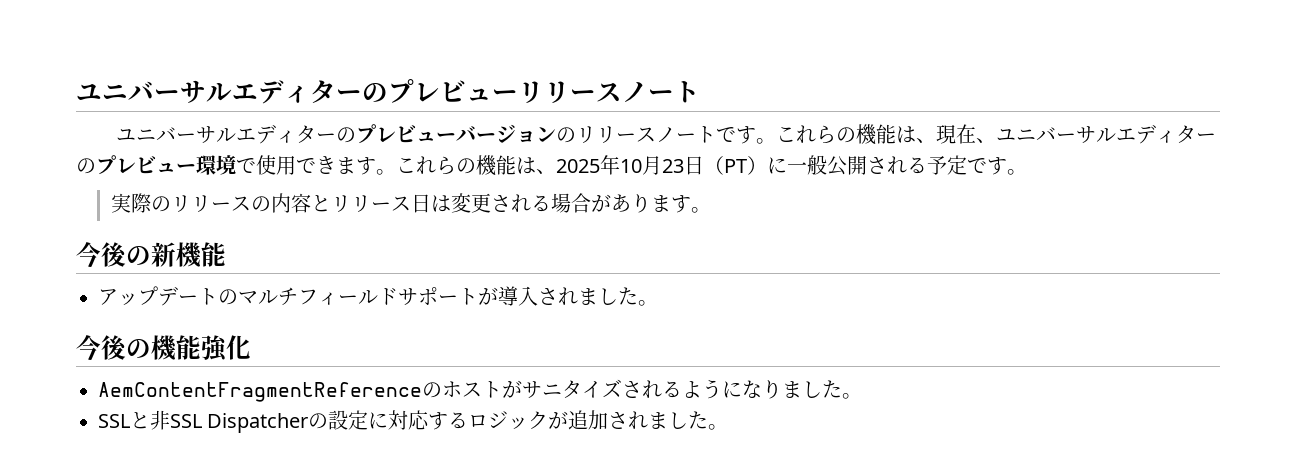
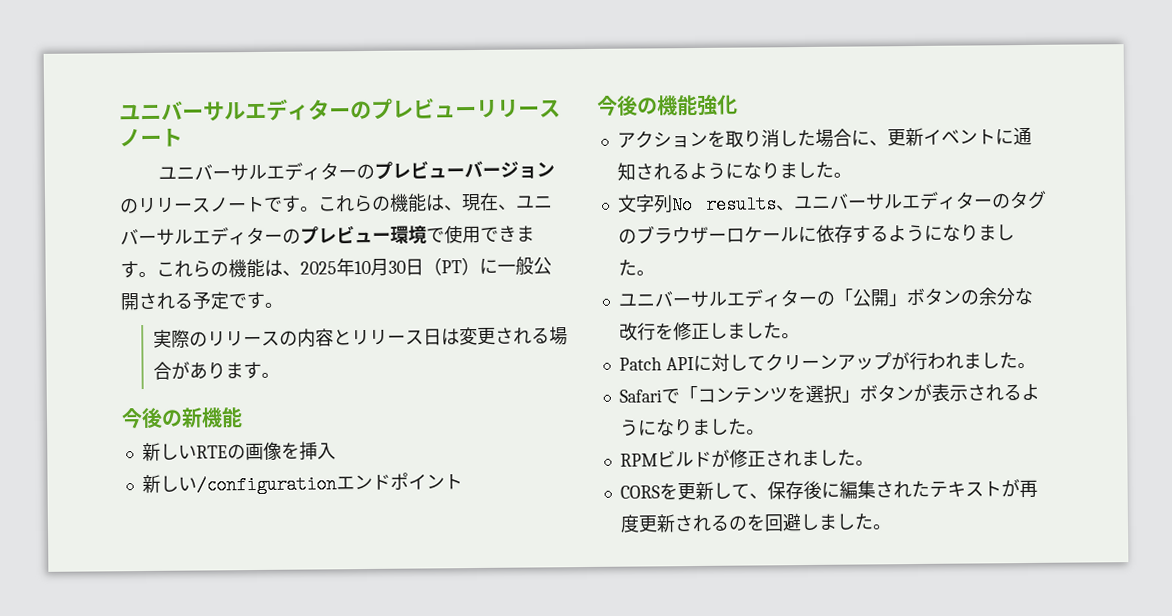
- これらの機能は、2025年10月23日（PT）に一般公開される予定です。
+ これらの機能は、2025年10月30日（PT）に一般公開される予定です。
- アップデートのマルチフィールドサポートが導入されました。
+ 新しいRTEの画像を挿入
+ 新しい/configurationエンドポイント
  今後の機能強化
- AemContentFragmentReferenceのホストがサニタイズされるようになりました。
- SSLと非SSL Dispatcherの設定に対応するロジックが追加されました。
+ アクションを取り消した場合に、更新イベントに通知されるようになりました。
+ 文字列No results、ユニバーサルエディターのタグのブラウザーロケールに依存するようになりました。
+ ユニバーサルエディターの「公開」ボタンの余分な改行を修正しました。
+ Patch APIに対してクリーンアップが行われました。
+ Safariで「コンテンツを選択」ボタンが表示されるようになりました。
+ RPMビルドが修正されました。
+ CORSを更新して、保存後に編集されたテキストが再度更新されるのを回避しました。

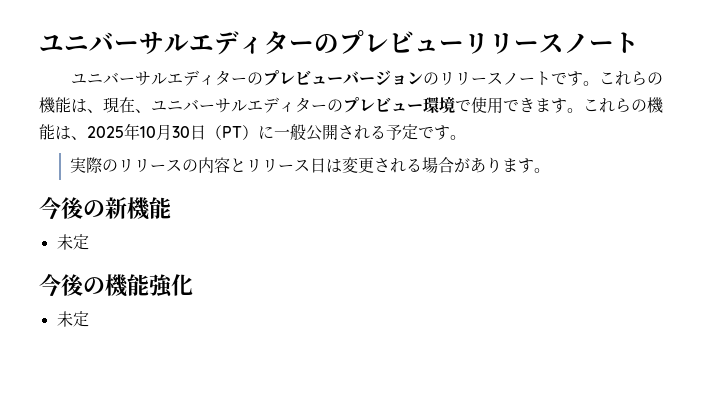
  今後の新機能
- 新しいRTEの画像を挿入
- 新しい/configurationエンドポイント
+ 未定
  今後の機能強化
- アクションを取り消した場合に、更新イベントに通知されるようになりました。
- 文字列No results、ユニバーサルエディターのタグのブラウザーロケールに依存するようになりました。
- ユニバーサルエディターの「公開」ボタンの余分な改行を修正しました。
- Patch APIに対してクリーンアップが行われました。
- Safariで「コンテンツを選択」ボタンが表示されるようになりました。
- RPMビルドが修正されました。
- CORSを更新して、保存後に編集されたテキストが再度更新されるのを回避しました。
+ 未定

